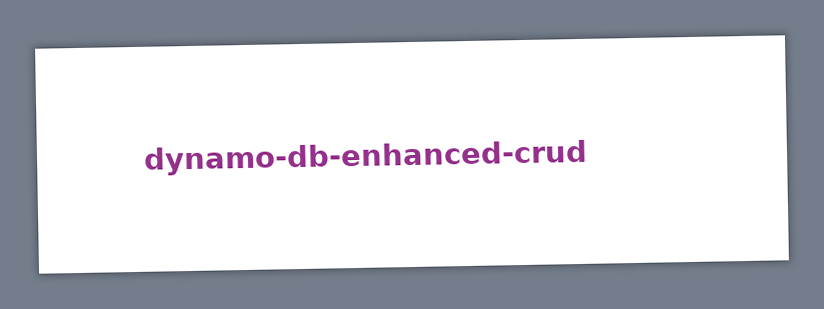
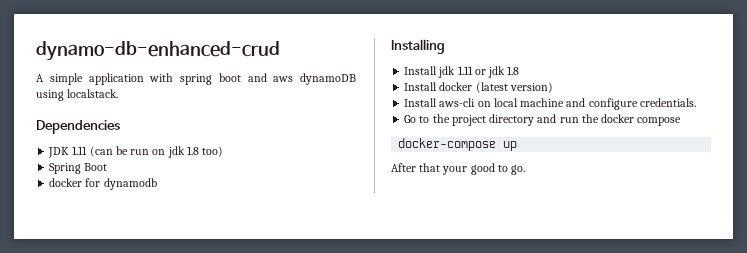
+ A simple application with spring boot and aws dynamoDB using localstack.
+ Dependencies
+ JDK 1.11 (can be run on jdk 1.8 too)
+ Spring Boot
+ docker for dynamodb
+ Installing
+ Install jdk 1.11 or jdk 1.8
+ Install docker (latest version)
+ Install aws-cli on local machine and configure credentials.
+ Go to the project directory and run the docker compose
+ docker-compose up
+ After that your good to go.

